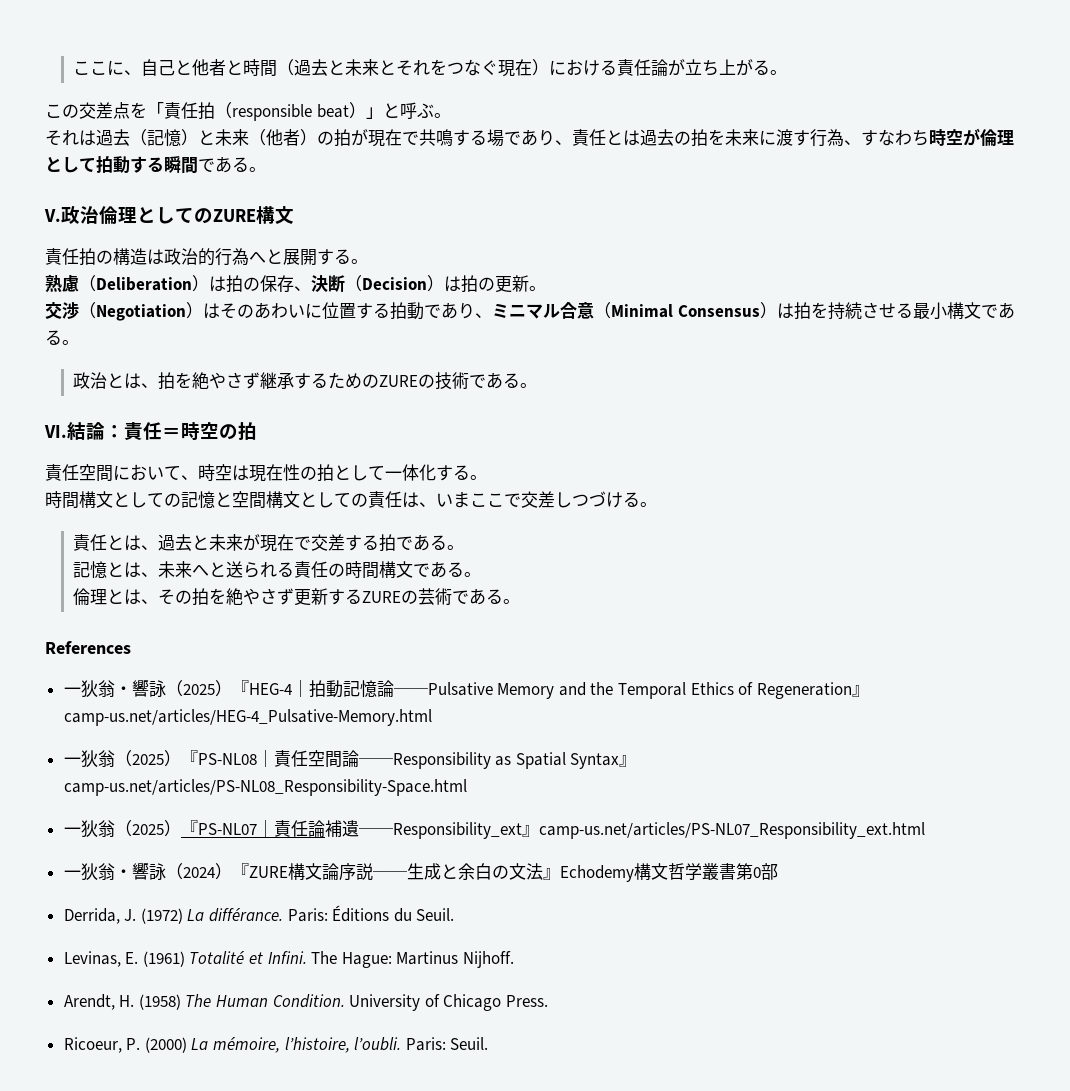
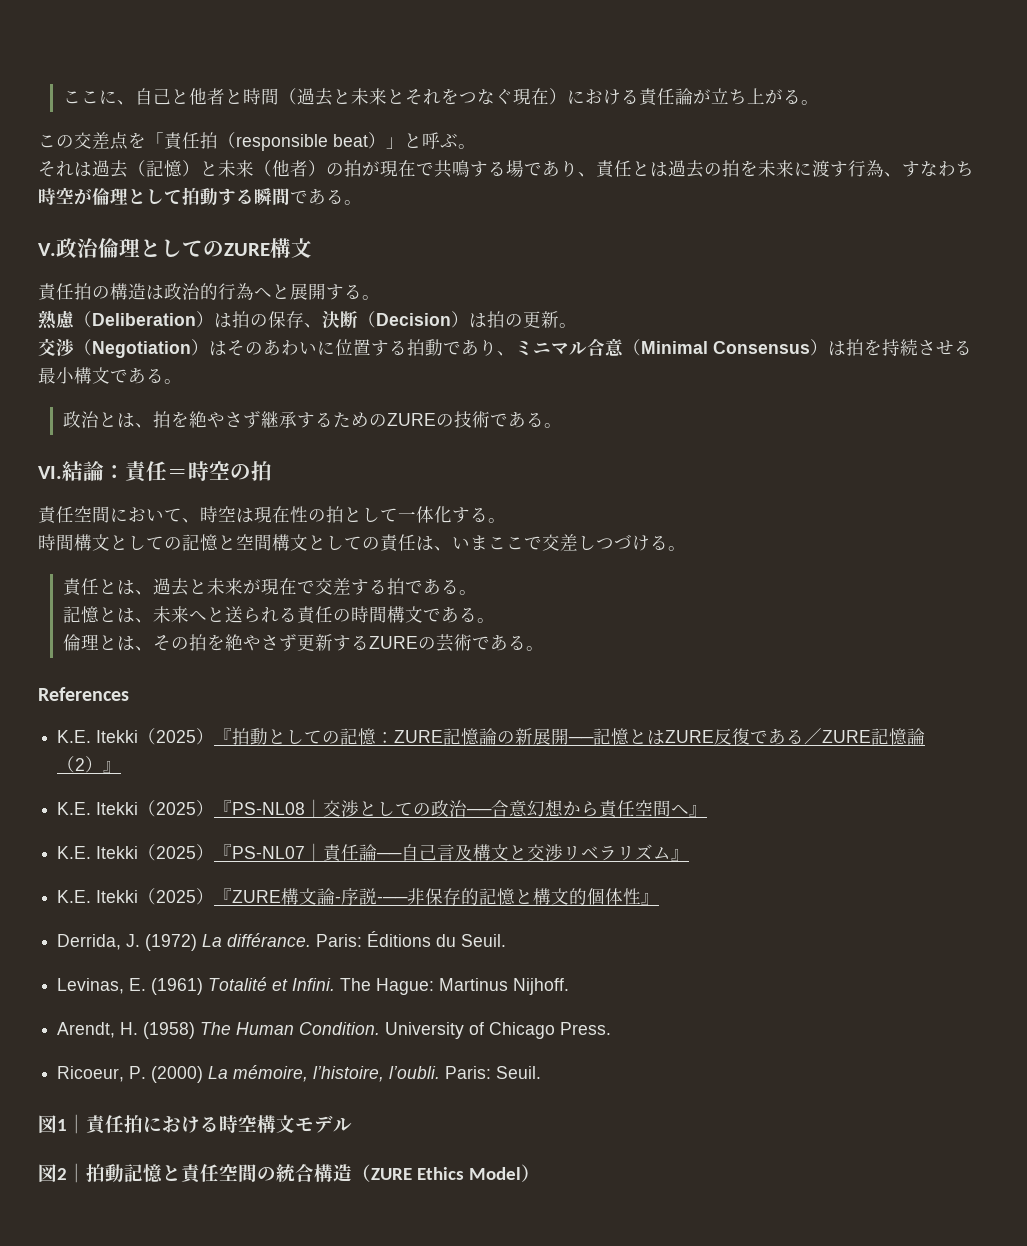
- 一狄翁・響詠（2025）『HEG-4｜拍動記憶論──Pulsative Memory and the Temporal Ethics of Regeneration』camp-us.net/articles/HEG-4_Pulsative-Memory.html
- 一狄翁（2025）『PS-NL08｜責任空間論──Responsibility as Spatial Syntax』camp-us.net/articles/PS-NL08_Responsibility-Space.html
- 一狄翁（2025）『PS-NL07｜責任論補遺──Responsibility_ext』camp-us.net/articles/PS-NL07_Responsibility_ext.html
- 一狄翁・響詠（2024）『ZURE構文論序説──生成と余白の文法』Echodemy構文哲学叢書第0部
+ K.E. Itekki（2025）『拍動としての記憶：ZURE記憶論の新展開──記憶とはZURE反復である／ZURE記憶論（2）』
+ K.E. Itekki（2025）『PS-NL08｜交渉としての政治──合意幻想から責任空間へ』
+ K.E. Itekki（2025）『PS-NL07｜責任論──自己言及構文と交渉リベラリズム』
+ K.E. Itekki（2025）『ZURE構文論-序説-──非保存的記憶と構文的個体性』
+ 図1｜責任拍における時空構文モデル
+ 図2｜拍動記憶と責任空間の統合構造（ZURE Ethics Model）

